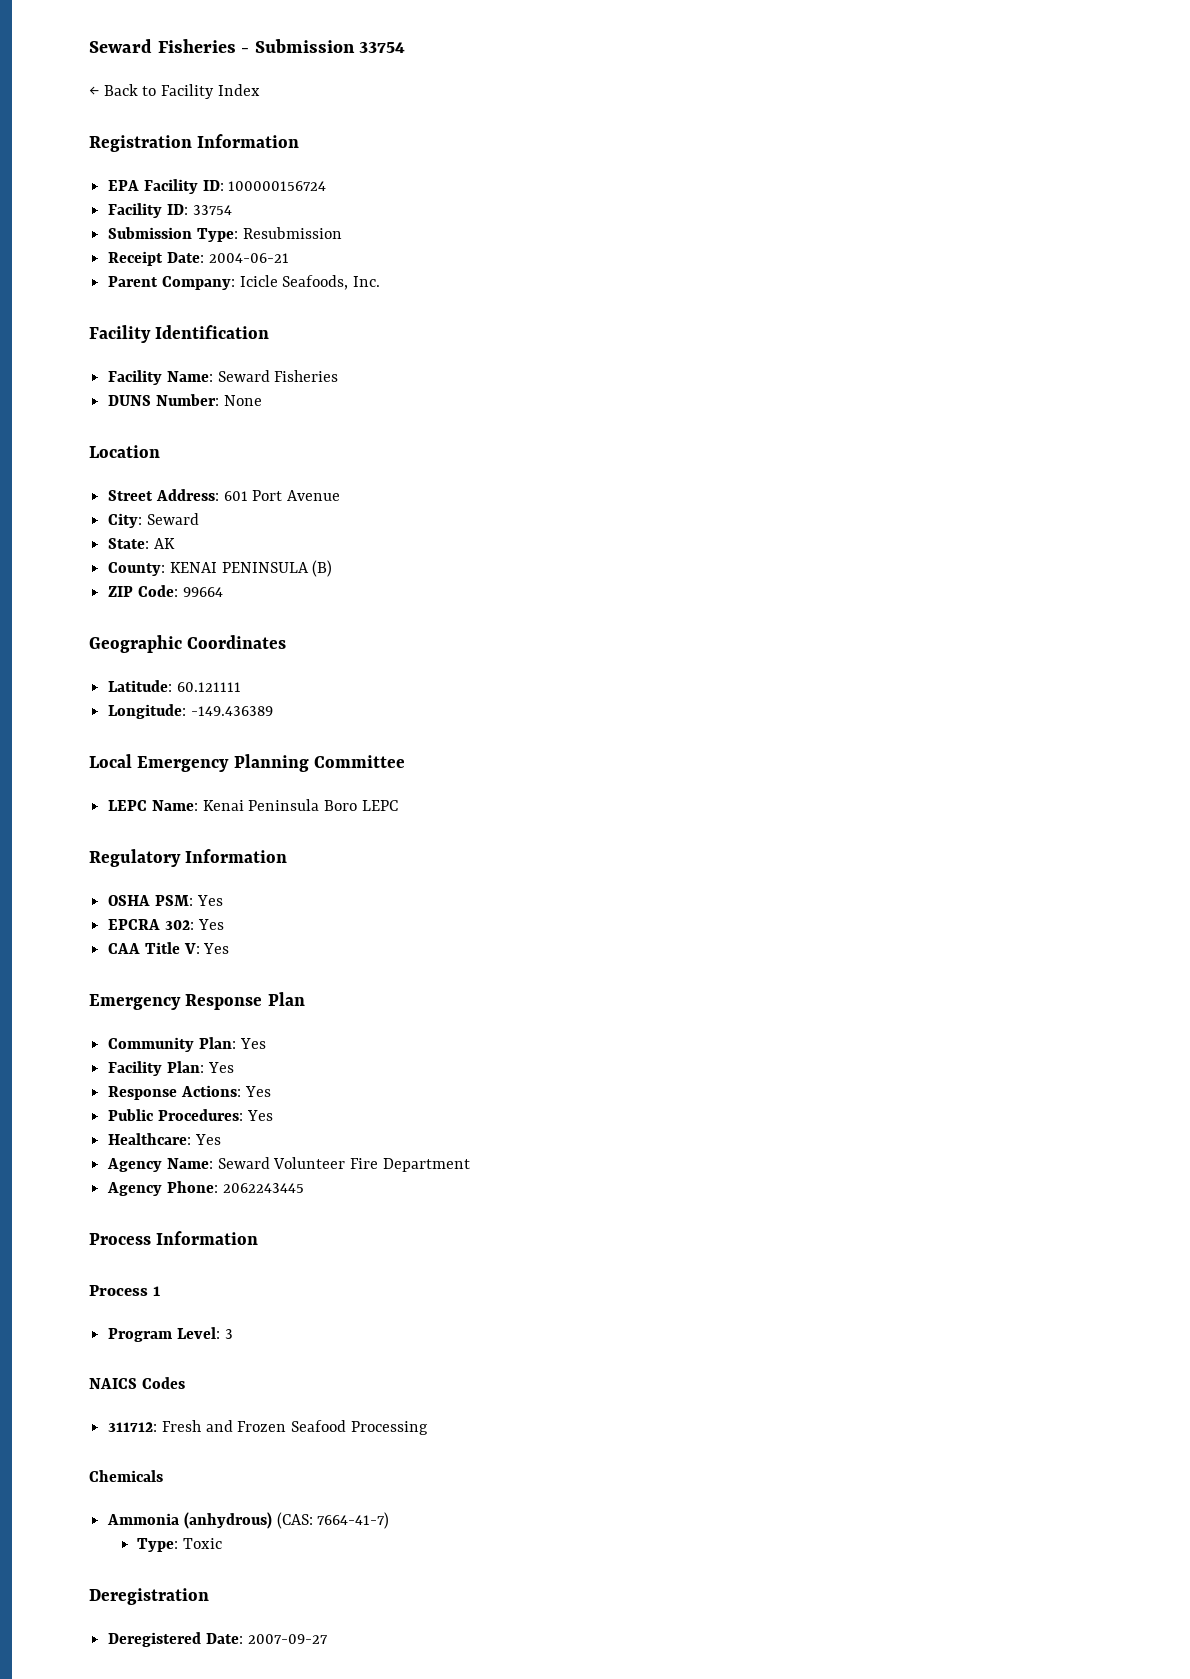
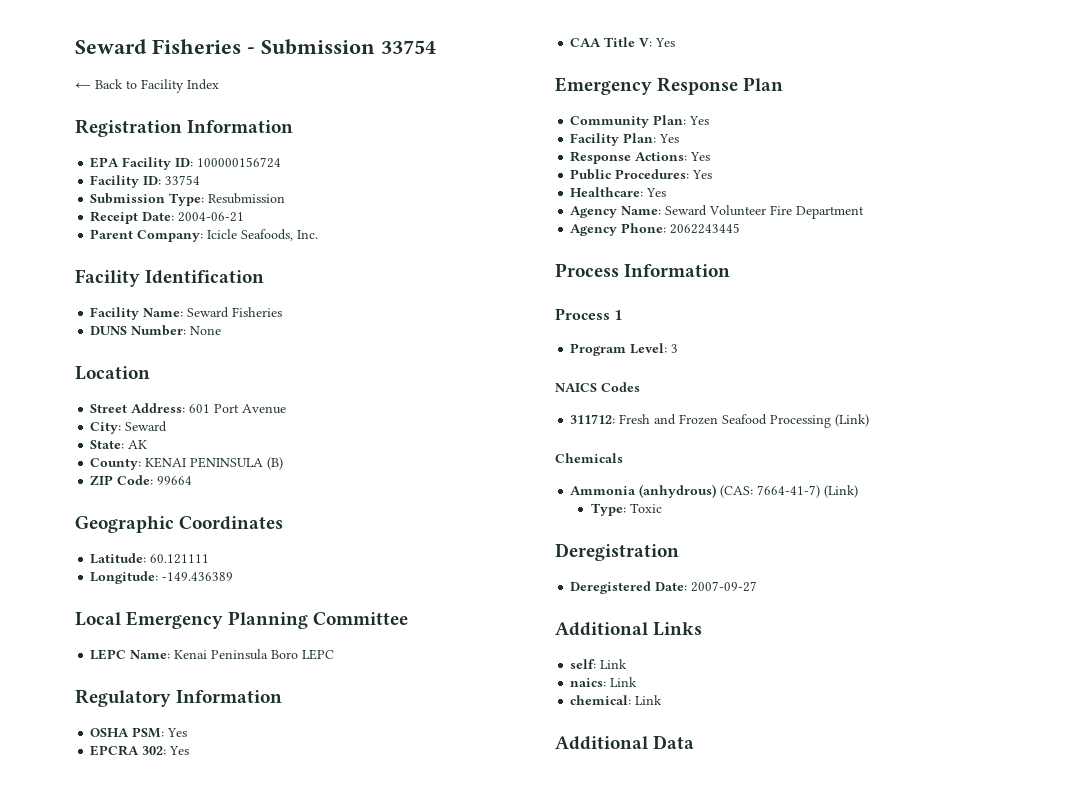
- 311712: Fresh and Frozen Seafood Processing
+ 311712: Fresh and Frozen Seafood Processing (Link)
- Ammonia (anhydrous) (CAS: 7664-41-7)
+ Ammonia (anhydrous) (CAS: 7664-41-7) (Link)
+ Additional Links
+ self: Link
+ naics: Link
+ chemical: Link
+ Additional Data

